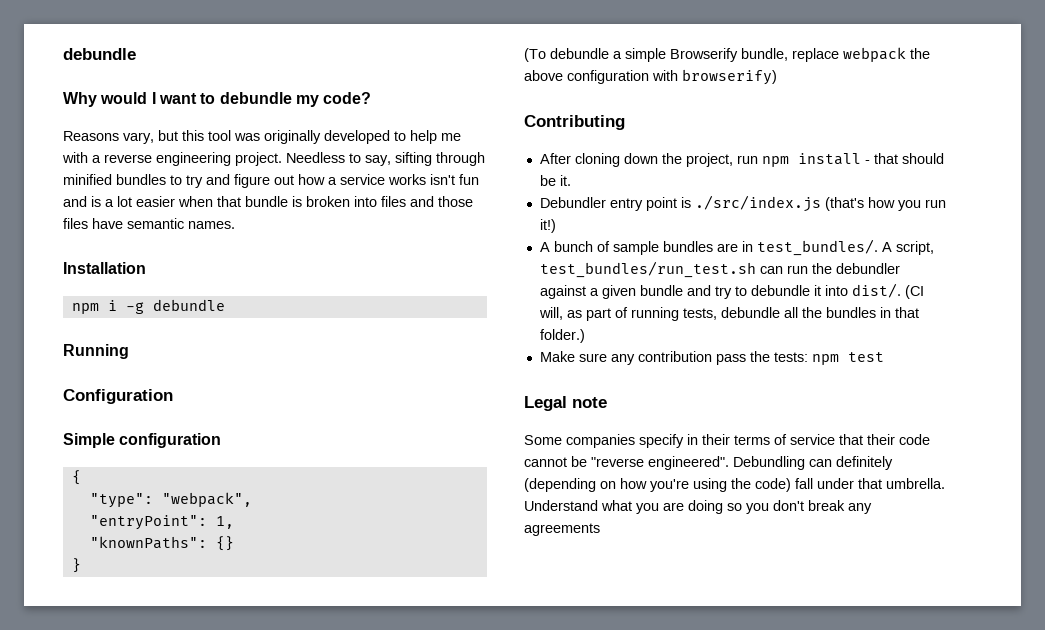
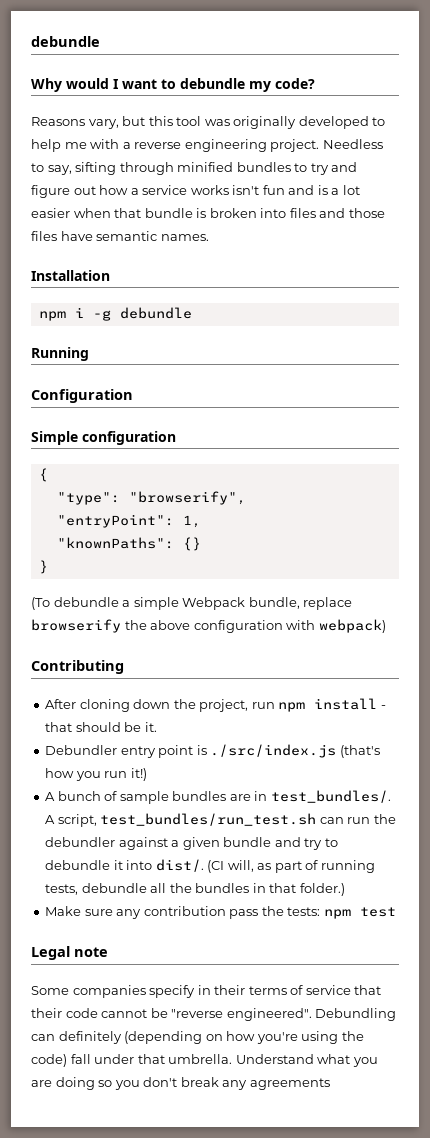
- "type": "webpack",
+ "type": "browserify",
- (To debundle a simple Browserify bundle, replace webpack the above configuration with browserify)
+ (To debundle a simple Webpack bundle, replace browserify the above configuration with webpack)

